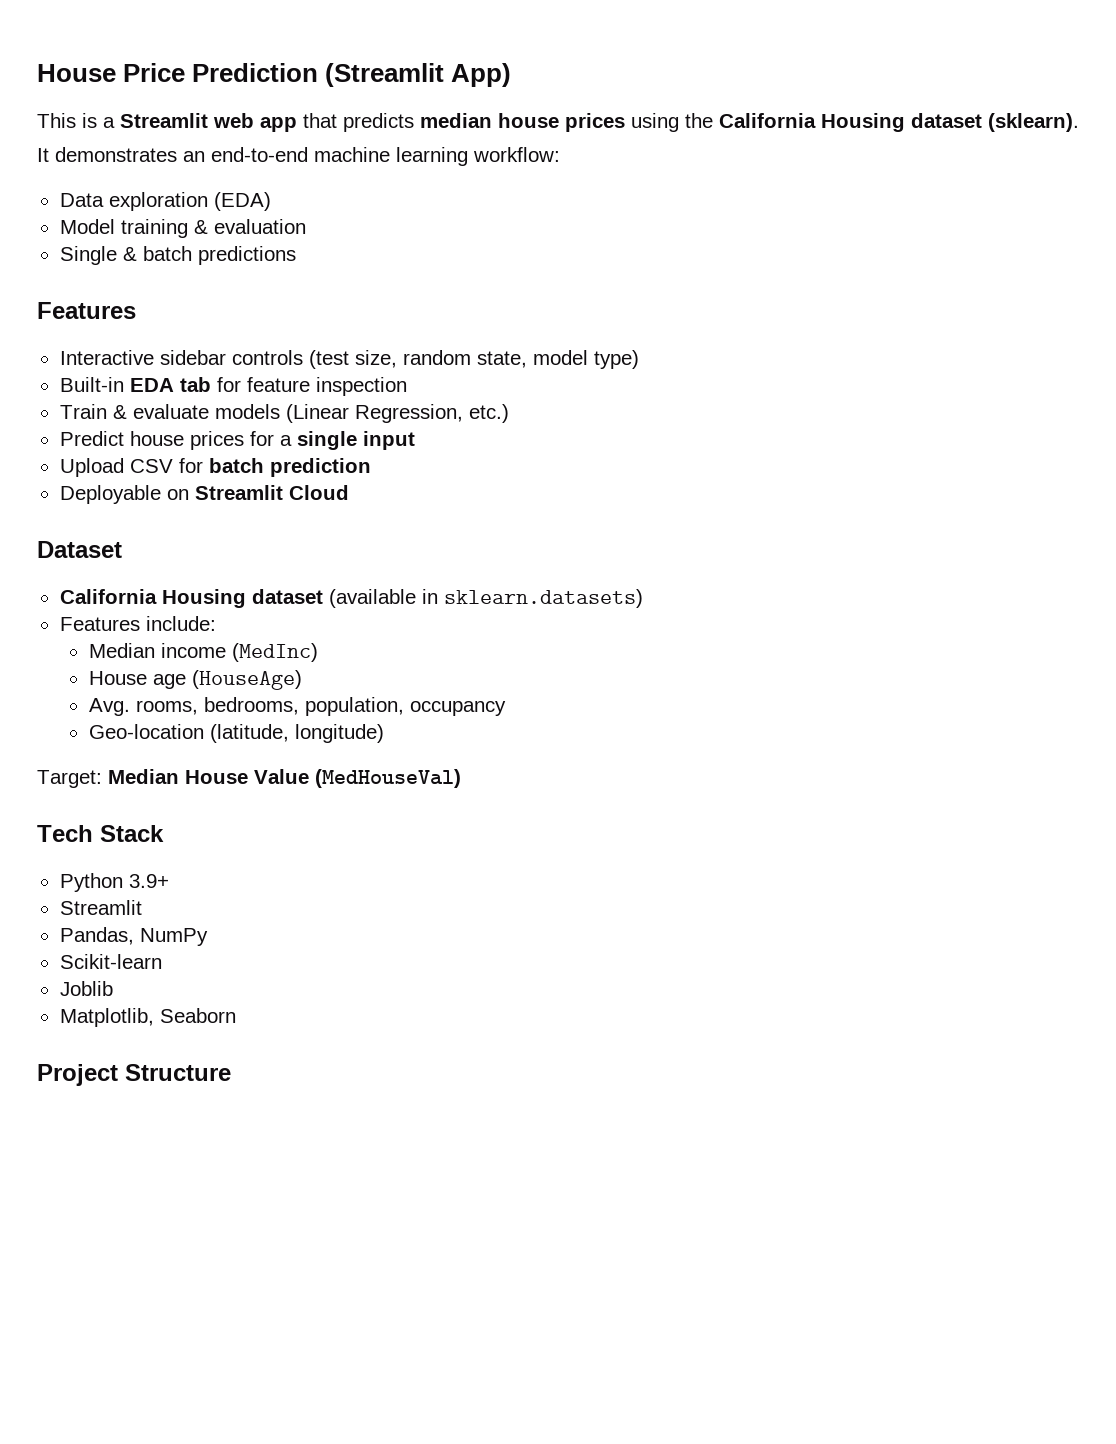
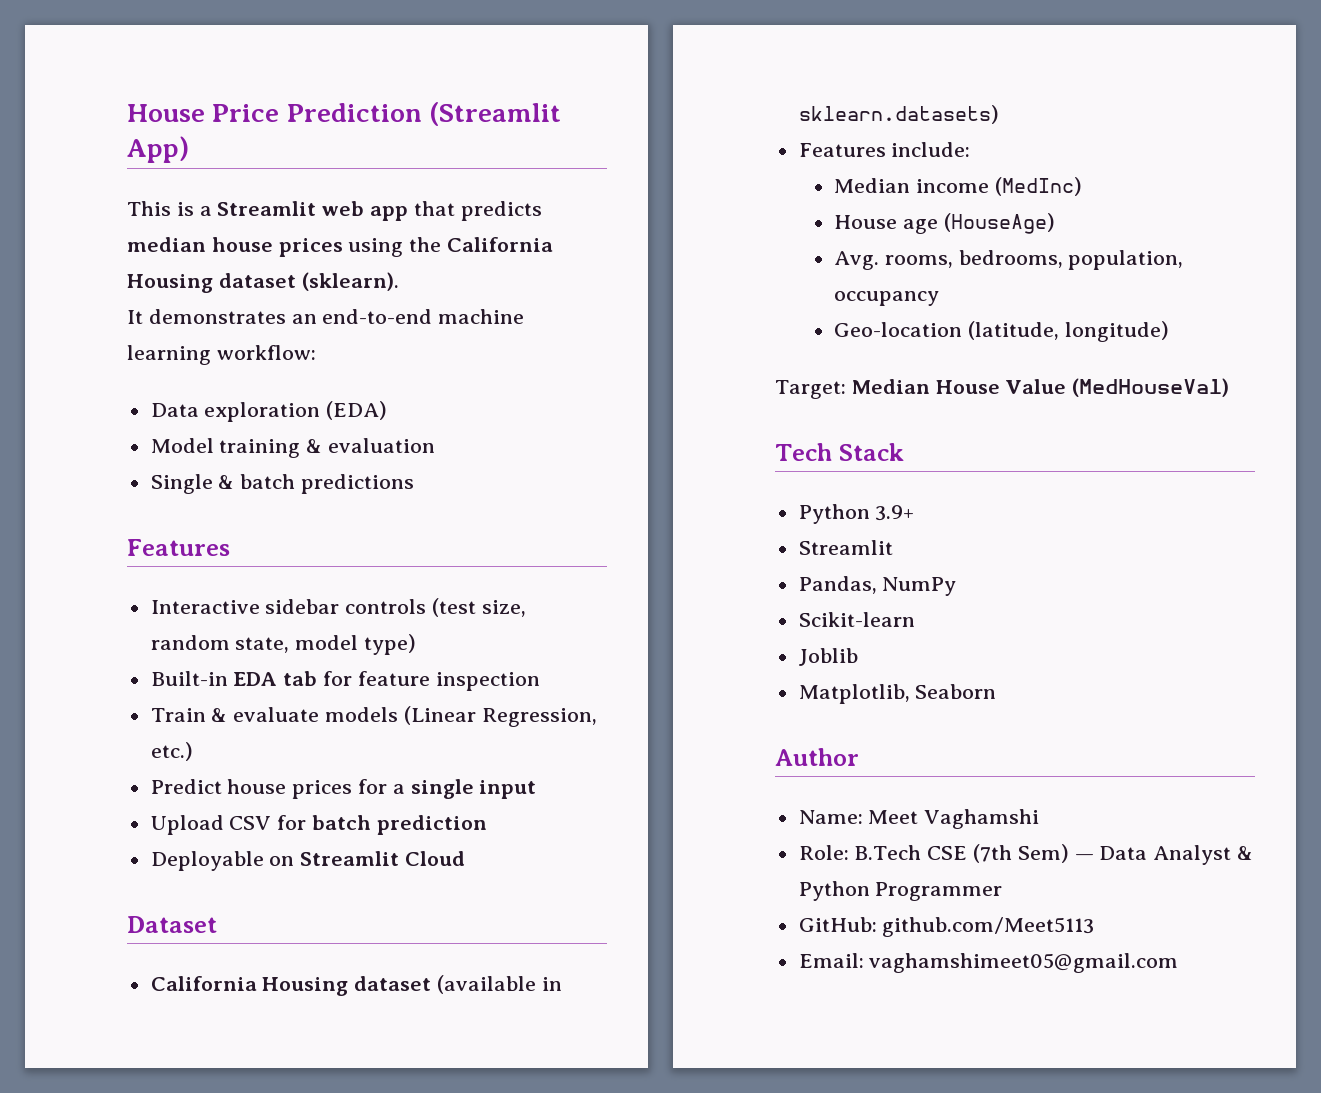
- Project Structure
+ Author
+ Name: Meet Vaghamshi
+ Role: B.Tech CSE (7th Sem) — Data Analyst & Python Programmer
+ GitHub: github.com/Meet5113
+ Email: vaghamshimeet05@gmail.com

